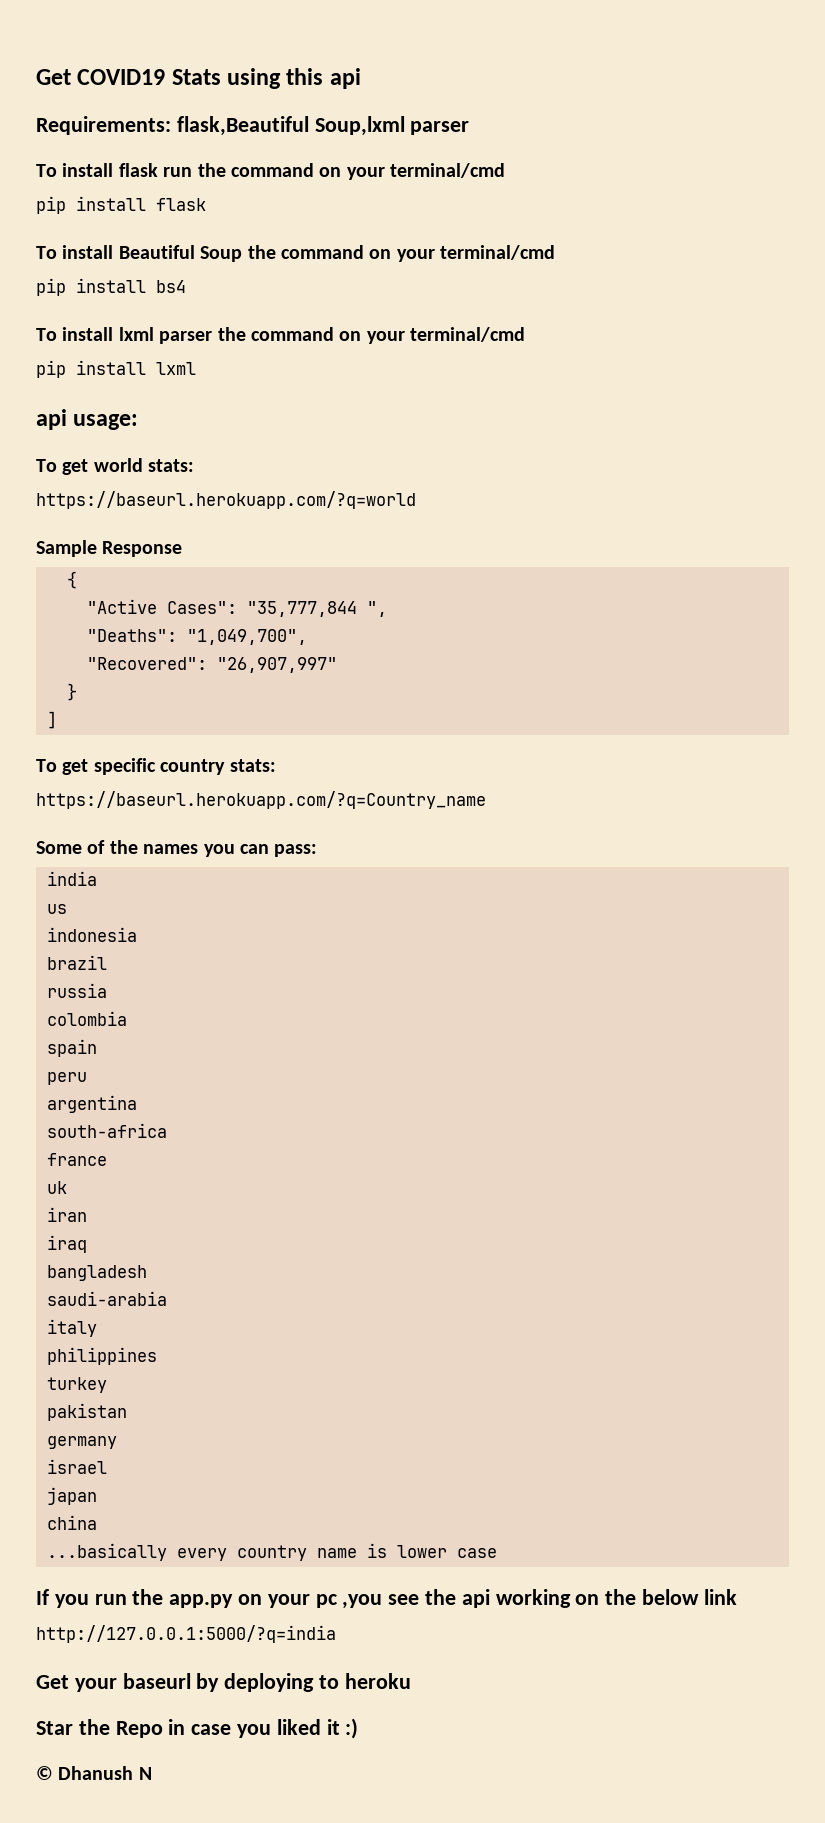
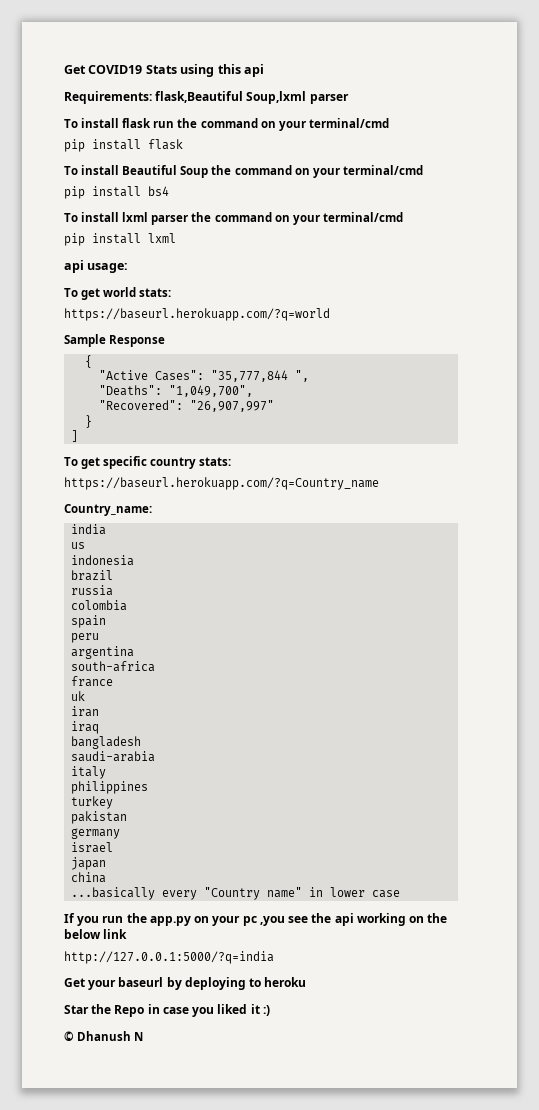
- Some of the names you can pass:
+ Country_name:
- ...basically every country name is lower case
+ ...basically every "Country name" in lower case

